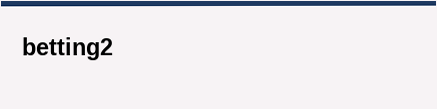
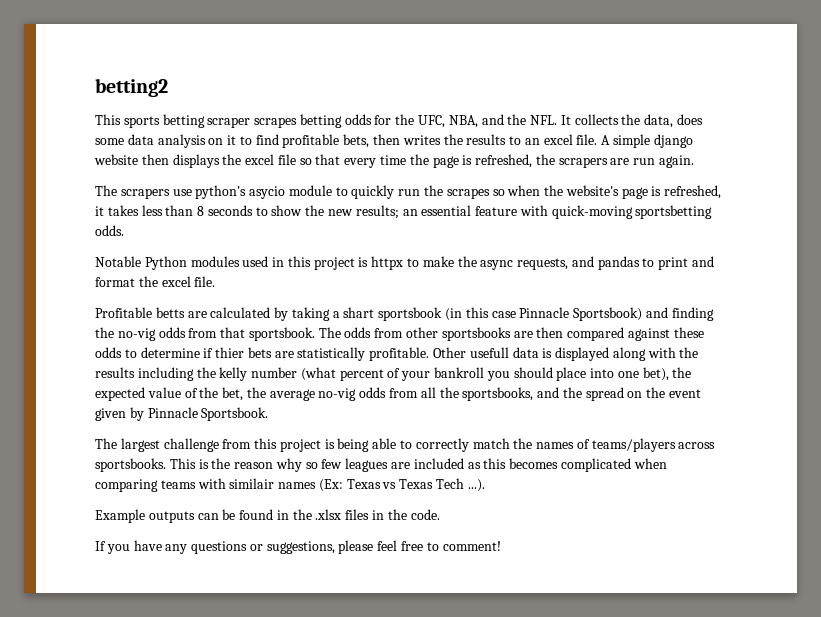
+ This sports betting scraper scrapes betting odds for the UFC, NBA, and the NFL. It collects the data, does some data analysis on it to find profitable bets, then writes the results to an excel file. A simple django website then displays the excel file so that every time the page is refreshed, the scrapers are run again.
+ The scrapers use python's asycio module to quickly run the scrapes so when the website's page is refreshed, it takes less than 8 seconds to show the new results; an essential feature with quick-moving sportsbetting odds.
+ Notable Python modules used in this project is httpx to make the async requests, and pandas to print and format the excel file.
+ Profitable betts are calculated by taking a shart sportsbook (in this case Pinnacle Sportsbook) and finding the no-vig odds from that sportsbook. The odds from other sportsbooks are then compared against these odds to determine if thier bets are statistically profitable. Other usefull data is displayed along with the results including the kelly number (what percent of your bankroll you should place into one bet), the expected value of the bet, the average no-vig odds from all the sportsbooks, and the spread on the event given by Pinnacle Sportsbook.
+ The largest challenge from this project is being able to correctly match the names of teams/players across sportsbooks. This is the reason why so few leagues are included as this becomes complicated when comparing teams with similair names (Ex: Texas vs Texas Tech ...).
+ Example outputs can be found in the .xlsx files in the code.
+ If you have any questions or suggestions, please feel free to comment!

